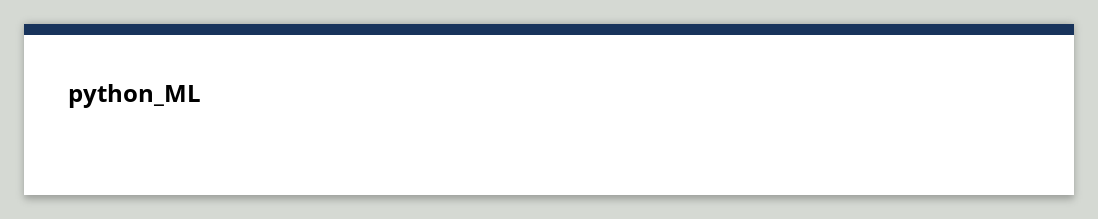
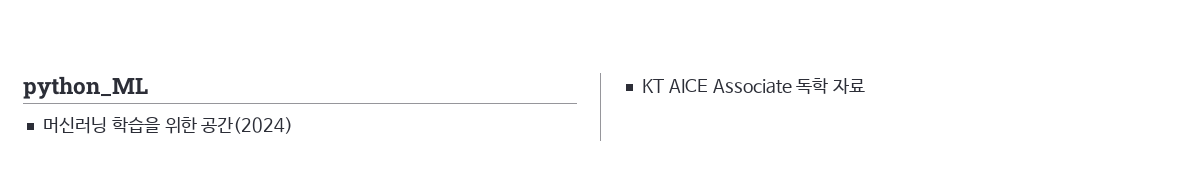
+ 머신러닝 학습을 위한 공간(2024)
+ KT AICE Associate 독학 자료

